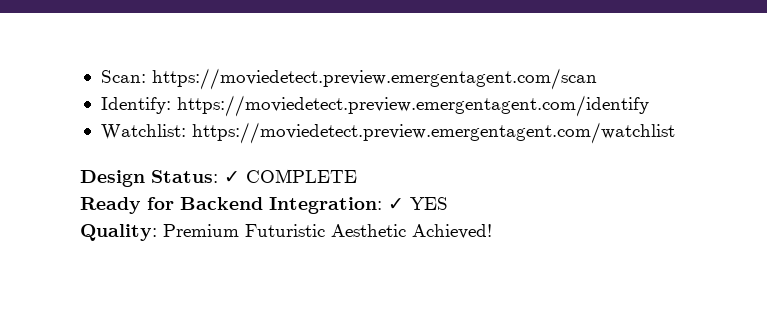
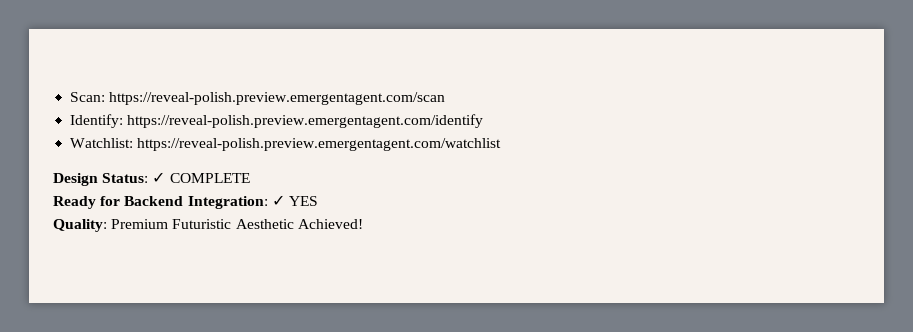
- Scan: https://moviedetect.preview.emergentagent.com/scan
+ Scan: https://reveal-polish.preview.emergentagent.com/scan
- Identify: https://moviedetect.preview.emergentagent.com/identify
+ Identify: https://reveal-polish.preview.emergentagent.com/identify
- Watchlist: https://moviedetect.preview.emergentagent.com/watchlist
+ Watchlist: https://reveal-polish.preview.emergentagent.com/watchlist

